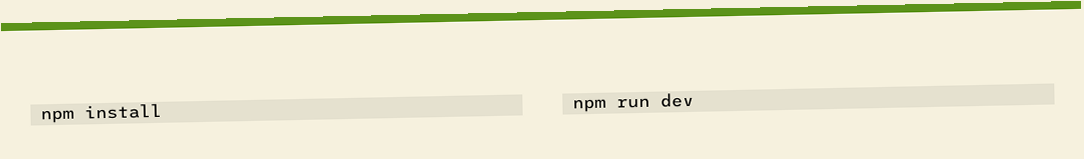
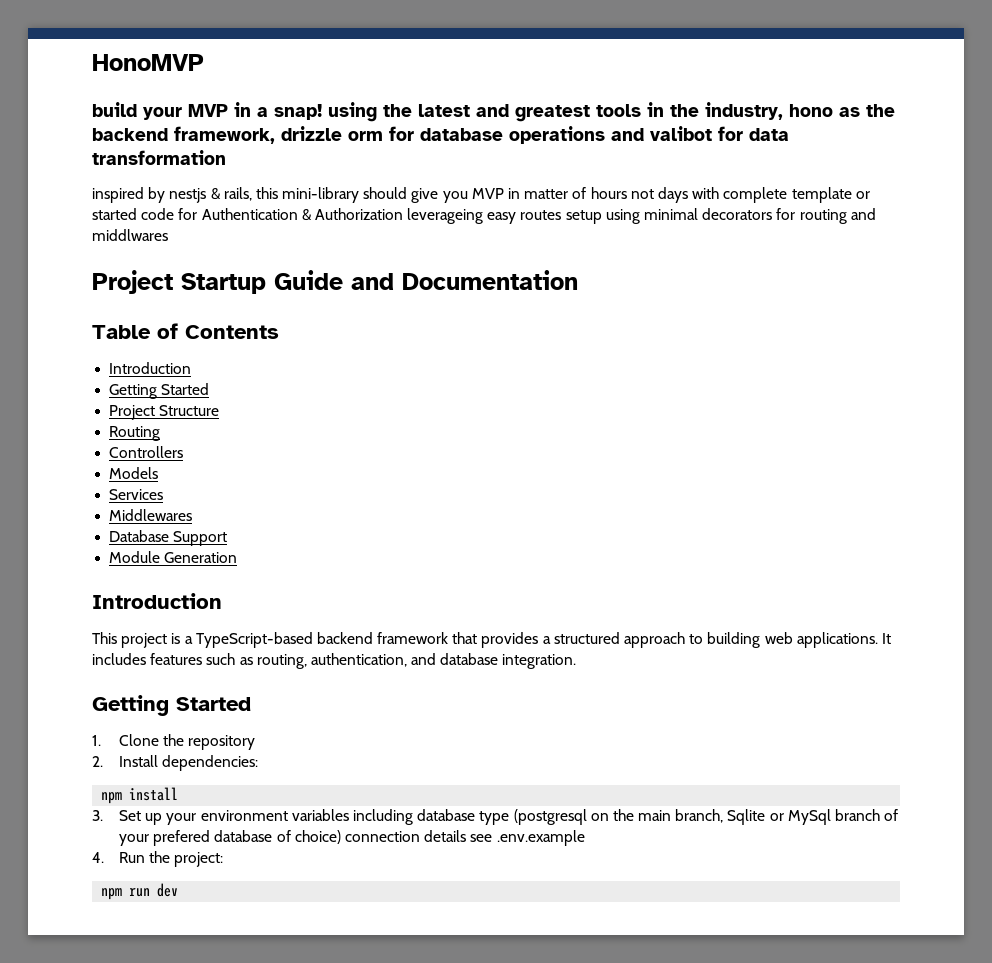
+ HonoMVP
+ build your MVP in a snap! using the latest and greatest tools in the industry, hono as the backend framework, drizzle orm for database operations and valibot for data transformation
+ inspired by nestjs & rails, this mini-library should give you MVP in matter of hours not days with complete template or started code for Authentication & Authorization leverageing easy routes setup using minimal decorators for routing and middlwares
+ Project Startup Guide and Documentation
+ Table of Contents
+ Introduction
+ Getting Started
+ Project Structure
+ Routing
+ Controllers
+ Models
+ Services
+ Middlewares
+ Database Support
+ Module Generation
+ Introduction
+ This project is a TypeScript-based backend framework that provides a structured approach to building web applications. It includes features such as routing, authentication, and database integration.
+ Getting Started
+ 1. Clone the repository
+ 2. Install dependencies:
  npm install
+ 3. Set up your environment variables including database type (postgresql on the main branch, Sqlite or MySql branch of your prefered database of choice) connection details see .env.example
+ 4. Run the project:

